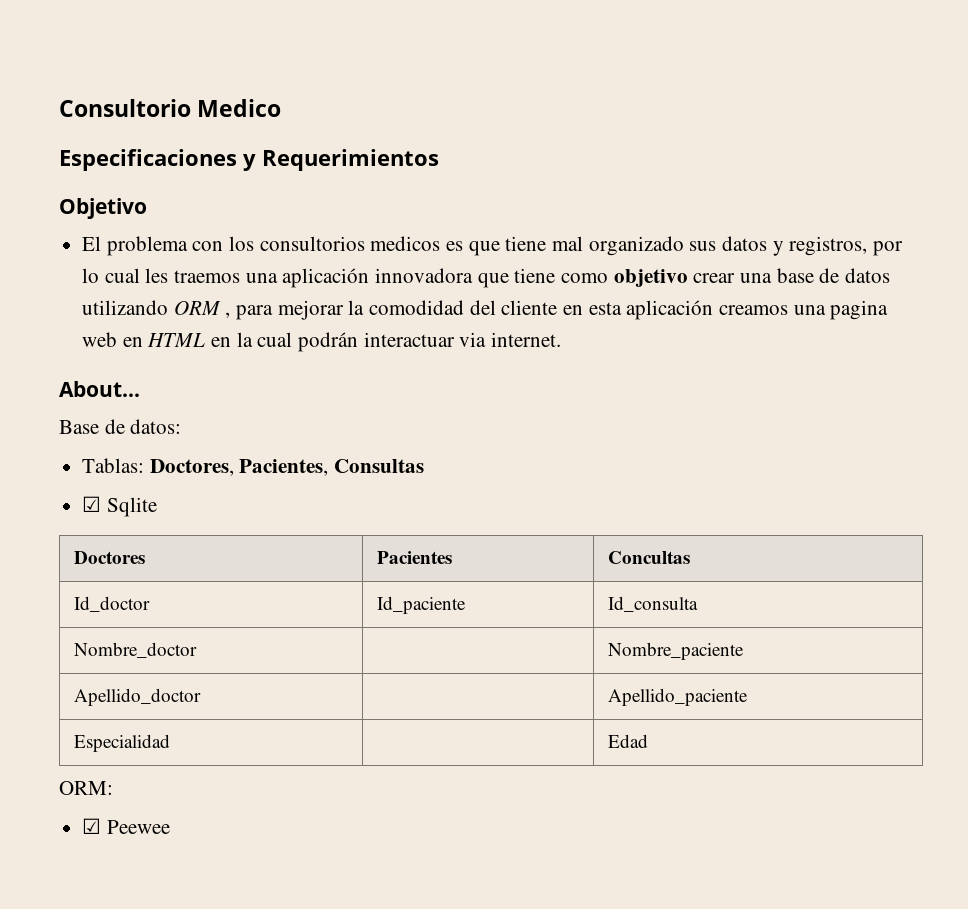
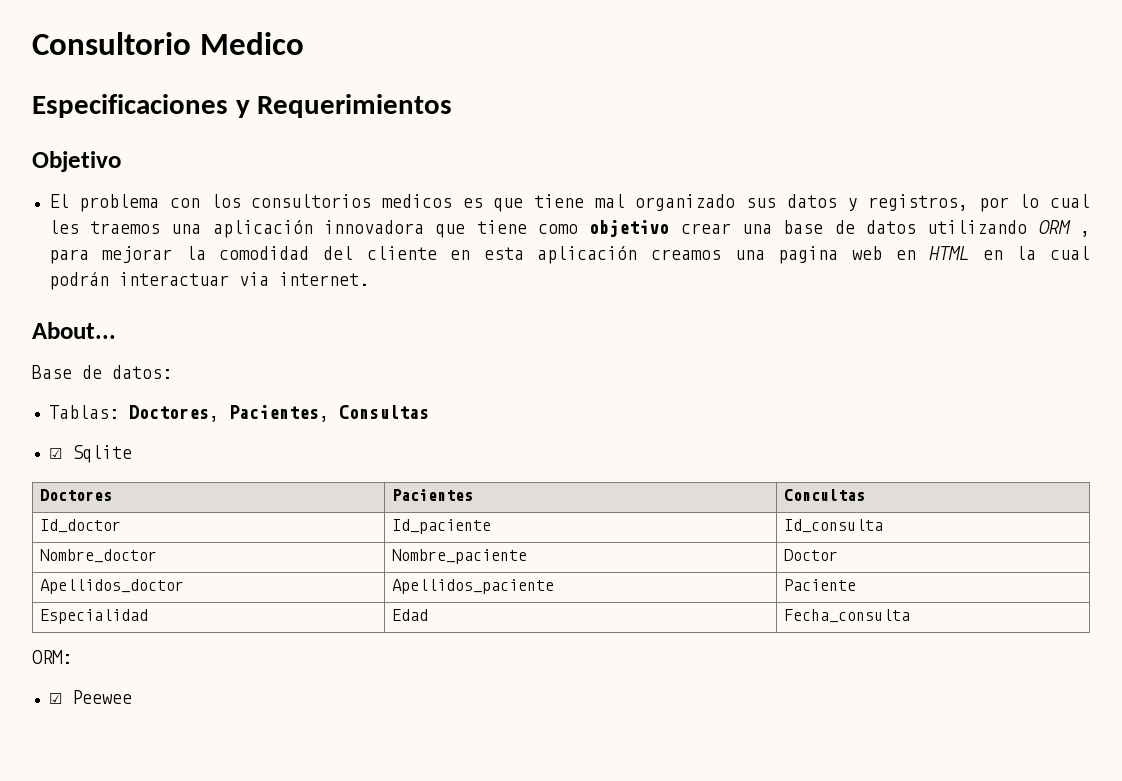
- Nombre_doctor | | Nombre_paciente
- Apellido_doctor | | Apellido_paciente
+ Nombre_doctor | Nombre_paciente | Doctor
+ Apellidos_doctor | Apellidos_paciente | Paciente
- Especialidad | | Edad
+ Especialidad | Edad | Fecha_consulta

